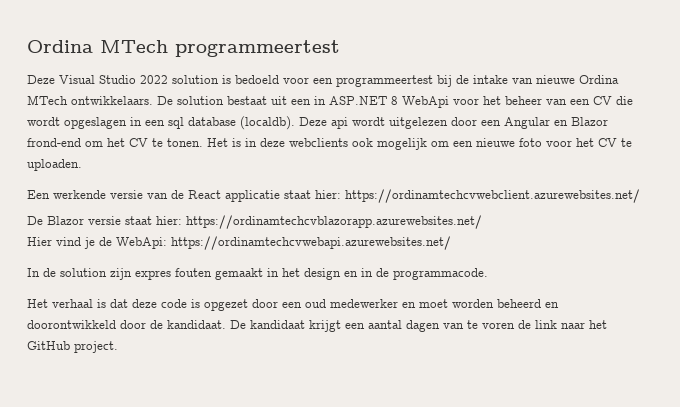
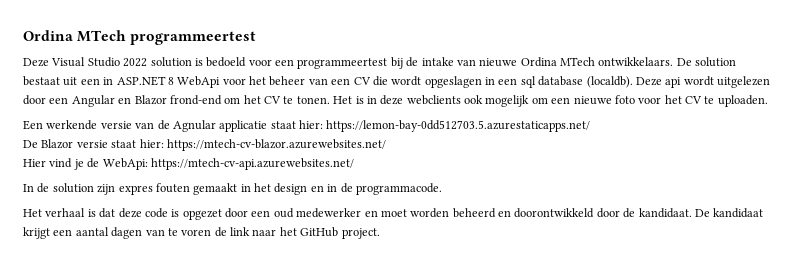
- Een werkende versie van de React applicatie staat hier: https://ordinamtechcvwebclient.azurewebsites.net/
+ Een werkende versie van de Agnular applicatie staat hier: https://lemon-bay-0dd512703.5.azurestaticapps.net/
- De Blazor versie staat hier: https://ordinamtechcvblazorapp.azurewebsites.net/
+ De Blazor versie staat hier: https://mtech-cv-blazor.azurewebsites.net/
- Hier vind je de WebApi: https://ordinamtechcvwebapi.azurewebsites.net/
+ Hier vind je de WebApi: https://mtech-cv-api.azurewebsites.net/

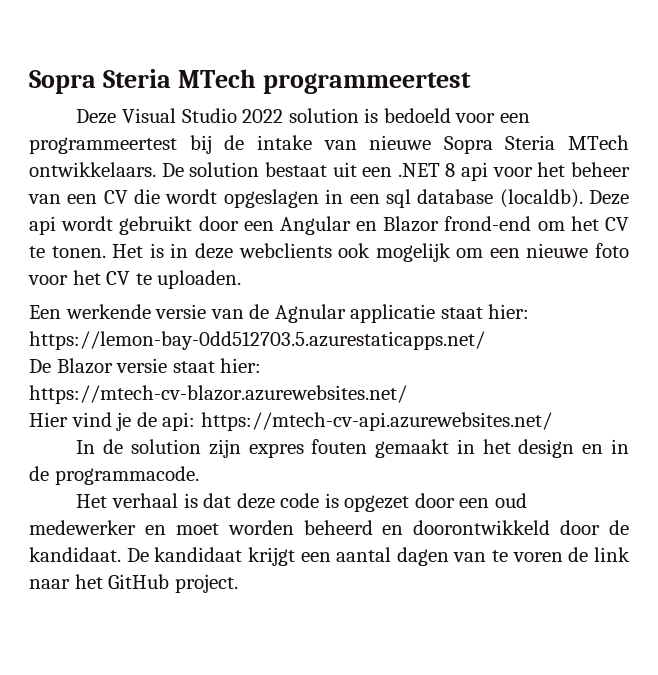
- Ordina MTech programmeertest
+ Sopra Steria MTech programmeertest
- Deze Visual Studio 2022 solution is bedoeld voor een programmeertest bij de intake van nieuwe Ordina MTech ontwikkelaars.
+ Deze Visual Studio 2022 solution is bedoeld voor een programmeertest bij de intake van nieuwe Sopra Steria MTech ontwikkelaars.
- De solution bestaat uit een in ASP.NET 8 WebApi voor het beheer van een CV die wordt opgeslagen in een sql database (localdb).
+ De solution bestaat uit een .NET 8 api voor het beheer van een CV die wordt opgeslagen in een sql database (localdb).
- Deze api wordt uitgelezen door een Angular en Blazor frond-end om het CV te tonen.
+ Deze api wordt gebruikt door een Angular en Blazor frond-end om het CV te tonen.
- Hier vind je de WebApi: https://mtech-cv-api.azurewebsites.net/
+ Hier vind je de api: https://mtech-cv-api.azurewebsites.net/

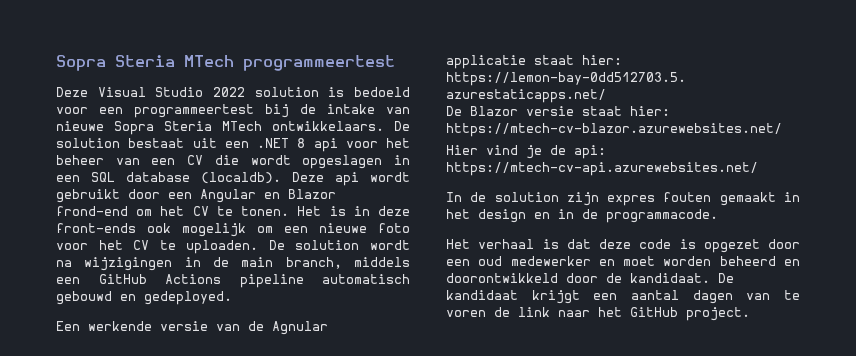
- De solution bestaat uit een .NET 8 api voor het beheer van een CV die wordt opgeslagen in een sql database (localdb).
+ De solution bestaat uit een .NET 8 api voor het beheer van een CV die wordt opgeslagen in een SQL database (localdb).
- Het is in deze webclients ook mogelijk om een nieuwe foto voor het CV te uploaden.
+ Het is in deze front-ends ook mogelijk om een nieuwe foto voor het CV te uploaden. De solution wordt na wijzigingen in de main branch, middels een GitHub Actions pipeline automatisch gebouwd en gedeployed.

